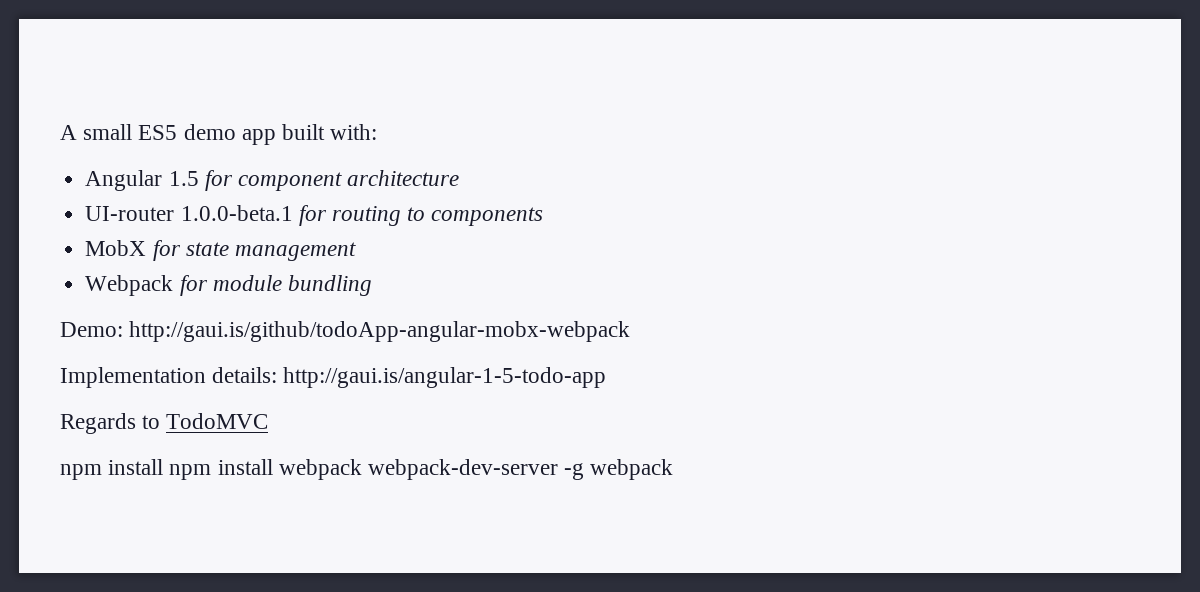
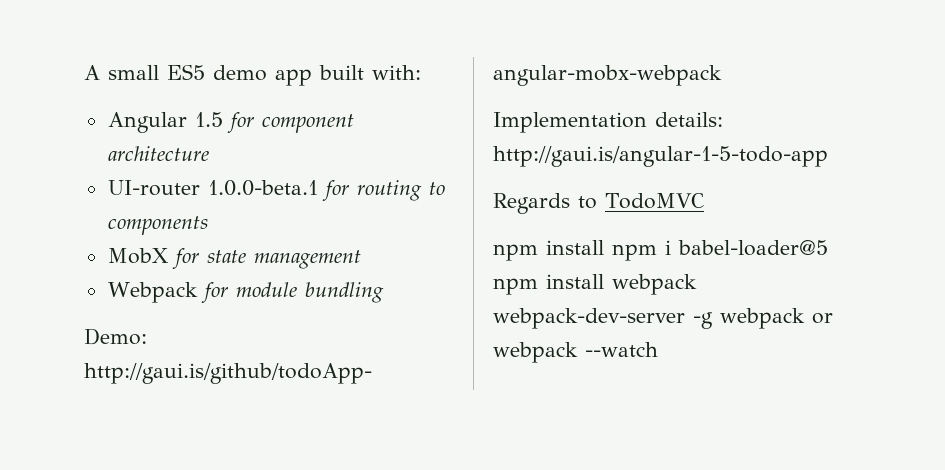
- npm install npm install webpack webpack-dev-server -g webpack
+ npm install npm i babel-loader@5 npm install webpack webpack-dev-server -g webpack or webpack --watch

